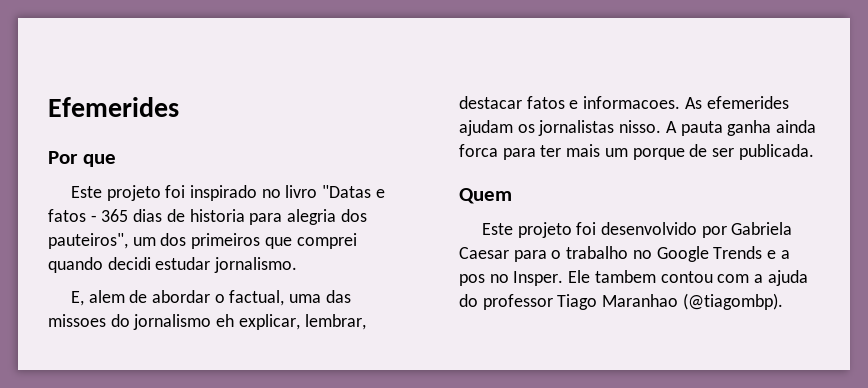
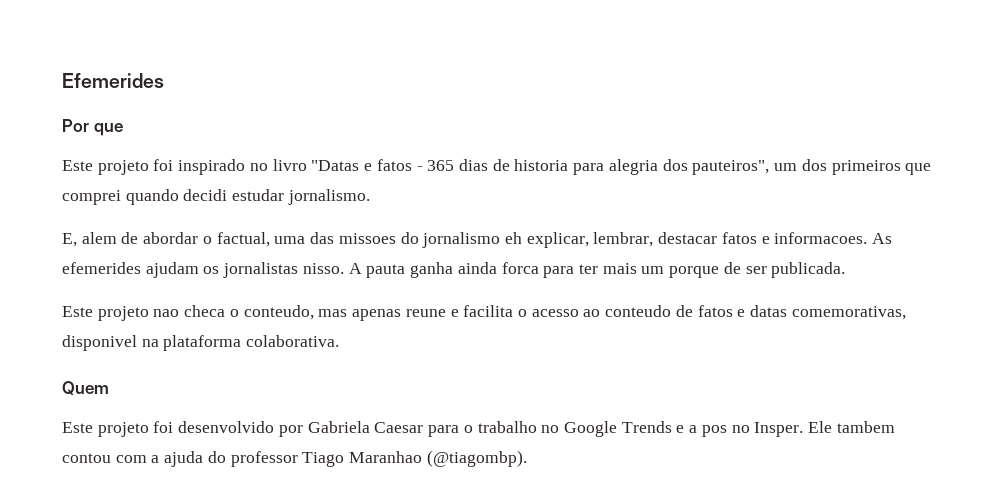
+ Este projeto nao checa o conteudo, mas apenas reune e facilita o acesso ao conteudo de fatos e datas comemorativas, disponivel na plataforma colaborativa.

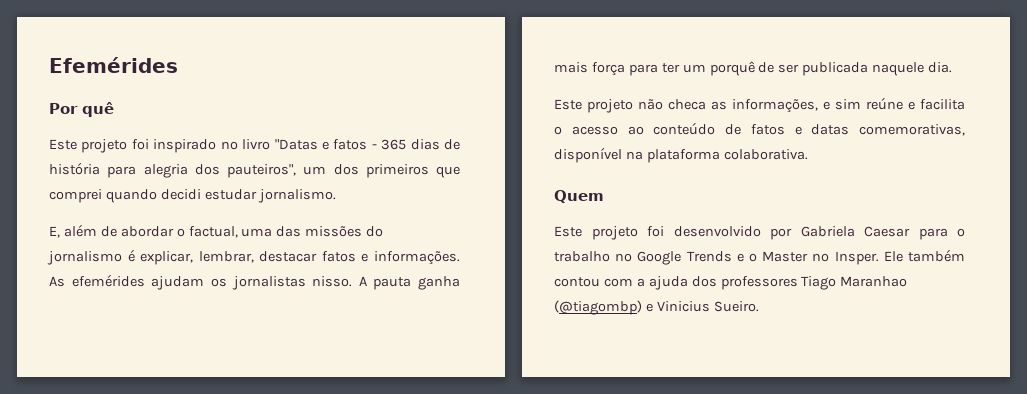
- Efemerides
+ Efemérides
- Por que
+ Por quê
- Este projeto foi inspirado no livro "Datas e fatos - 365 dias de historia para alegria dos pauteiros", um dos primeiros que comprei quando decidi estudar jornalismo.
+ Este projeto foi inspirado no livro "Datas e fatos - 365 dias de história para alegria dos pauteiros", um dos primeiros que comprei quando decidi estudar jornalismo.
- E, alem de abordar o factual, uma das missoes do jornalismo eh explicar, lembrar, destacar fatos e informacoes. As efemerides ajudam os jornalistas nisso.
+ E, além de abordar o factual, uma das missões do jornalismo é explicar, lembrar, destacar fatos e informações. As efemérides ajudam os jornalistas nisso.
- A pauta ganha ainda forca para ter mais um porque de ser publicada.
- Este projeto nao checa o conteudo, mas apenas reune e facilita o acesso ao conteudo de fatos e datas comemorativas, disponivel na plataforma colaborativa.
+ A pauta ganha mais força para ter um porquê de ser publicada naquele dia.
+ Este projeto não checa as informações, e sim reúne e facilita o acesso ao conteúdo de fatos e datas comemorativas, disponível na plataforma colaborativa.
- Este projeto foi desenvolvido por Gabriela Caesar para o trabalho no Google Trends e a pos no Insper.
+ Este projeto foi desenvolvido por Gabriela Caesar para o trabalho no Google Trends e o Master no Insper.
- Ele tambem contou com a ajuda do professor Tiago Maranhao (@tiagombp).
+ Ele também contou com a ajuda dos professores Tiago Maranhao (@tiagombp) e Vinicius Sueiro.

